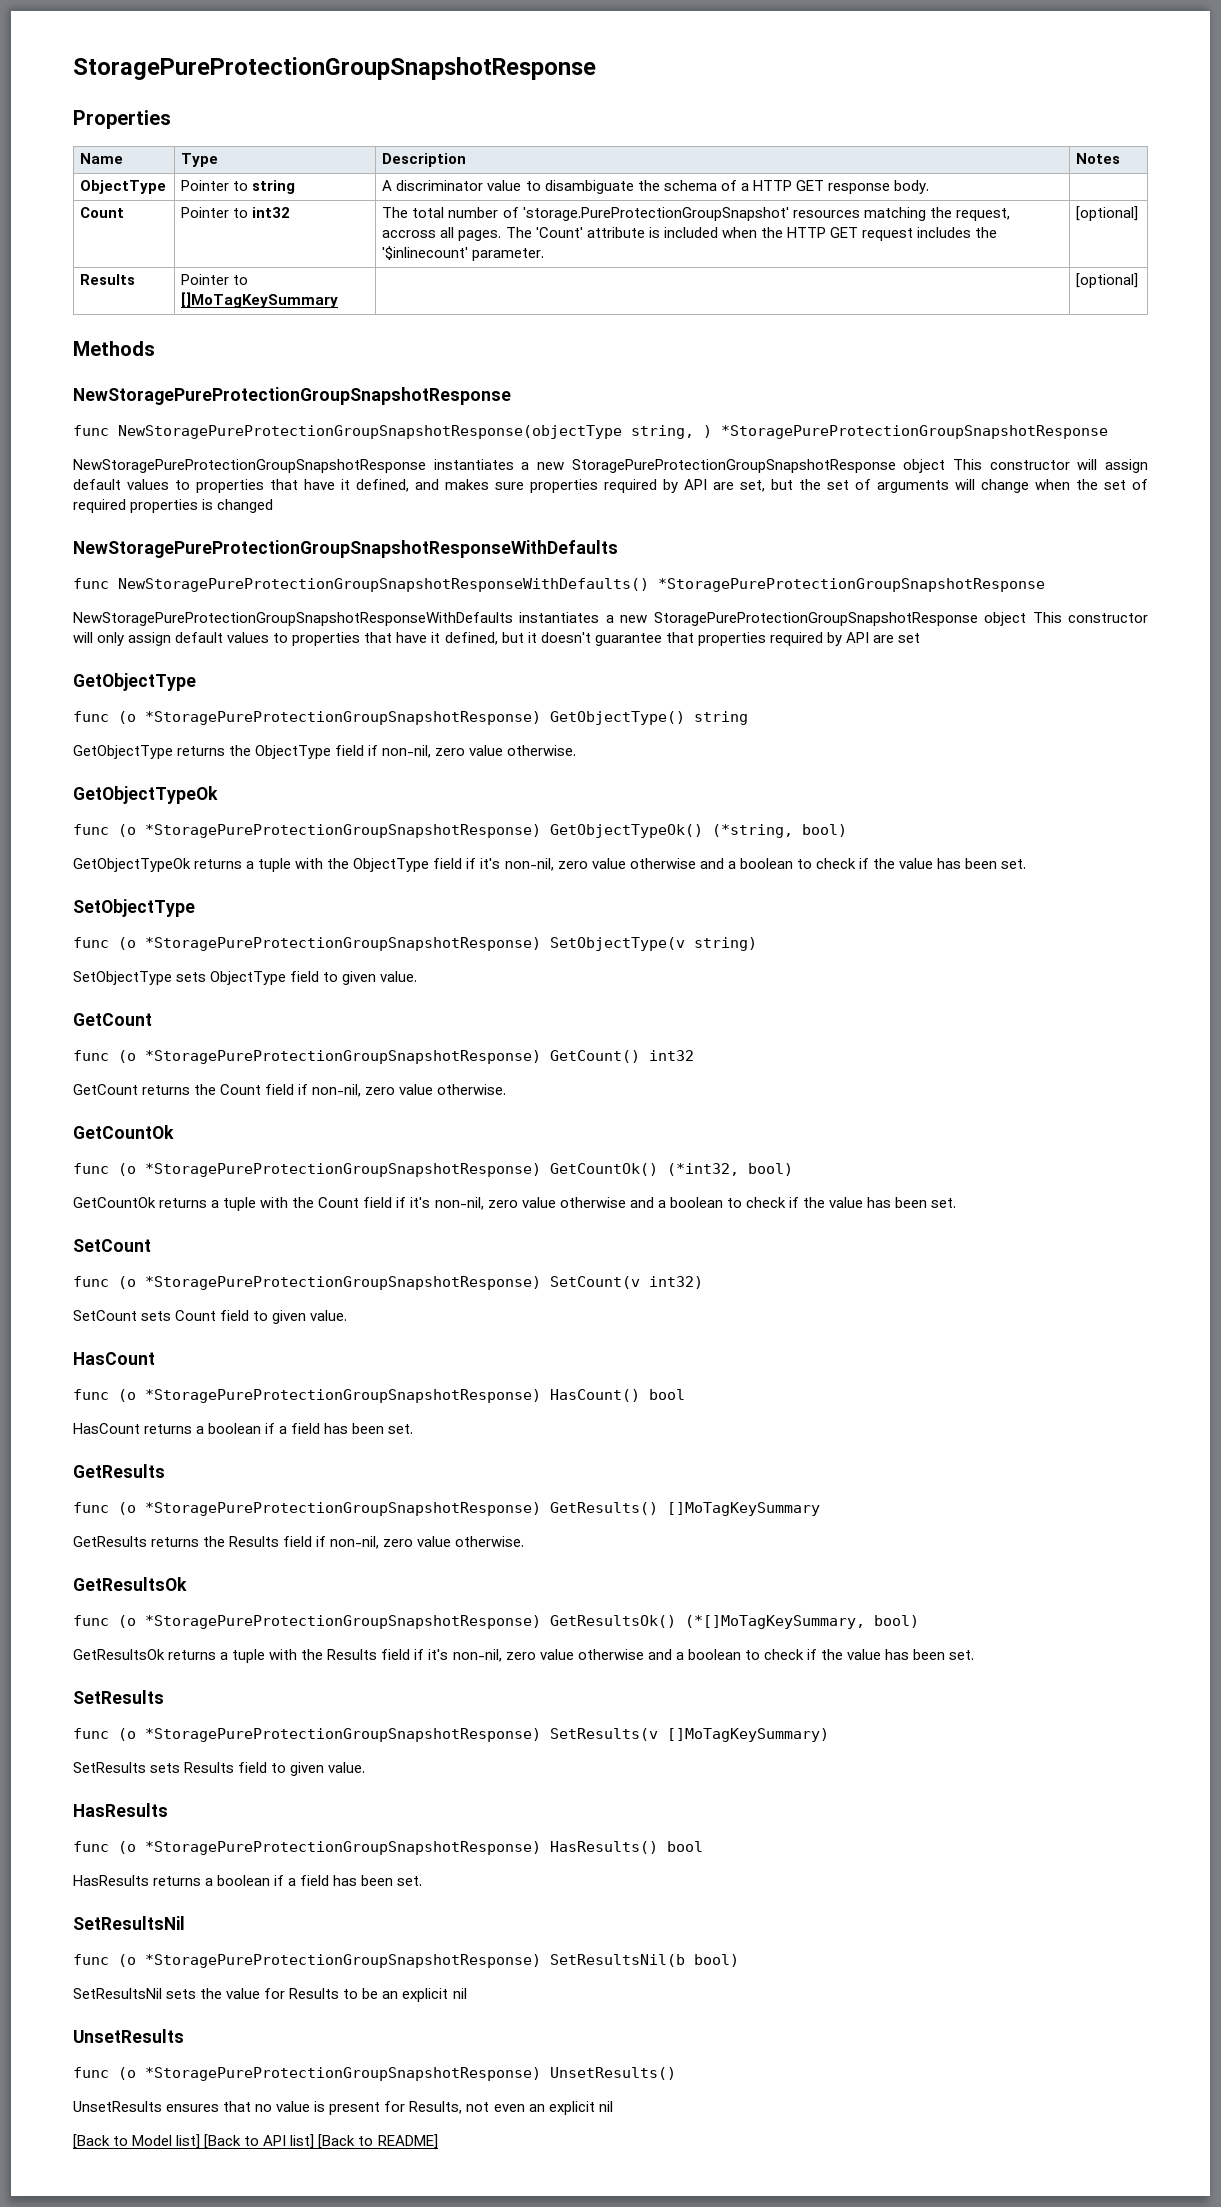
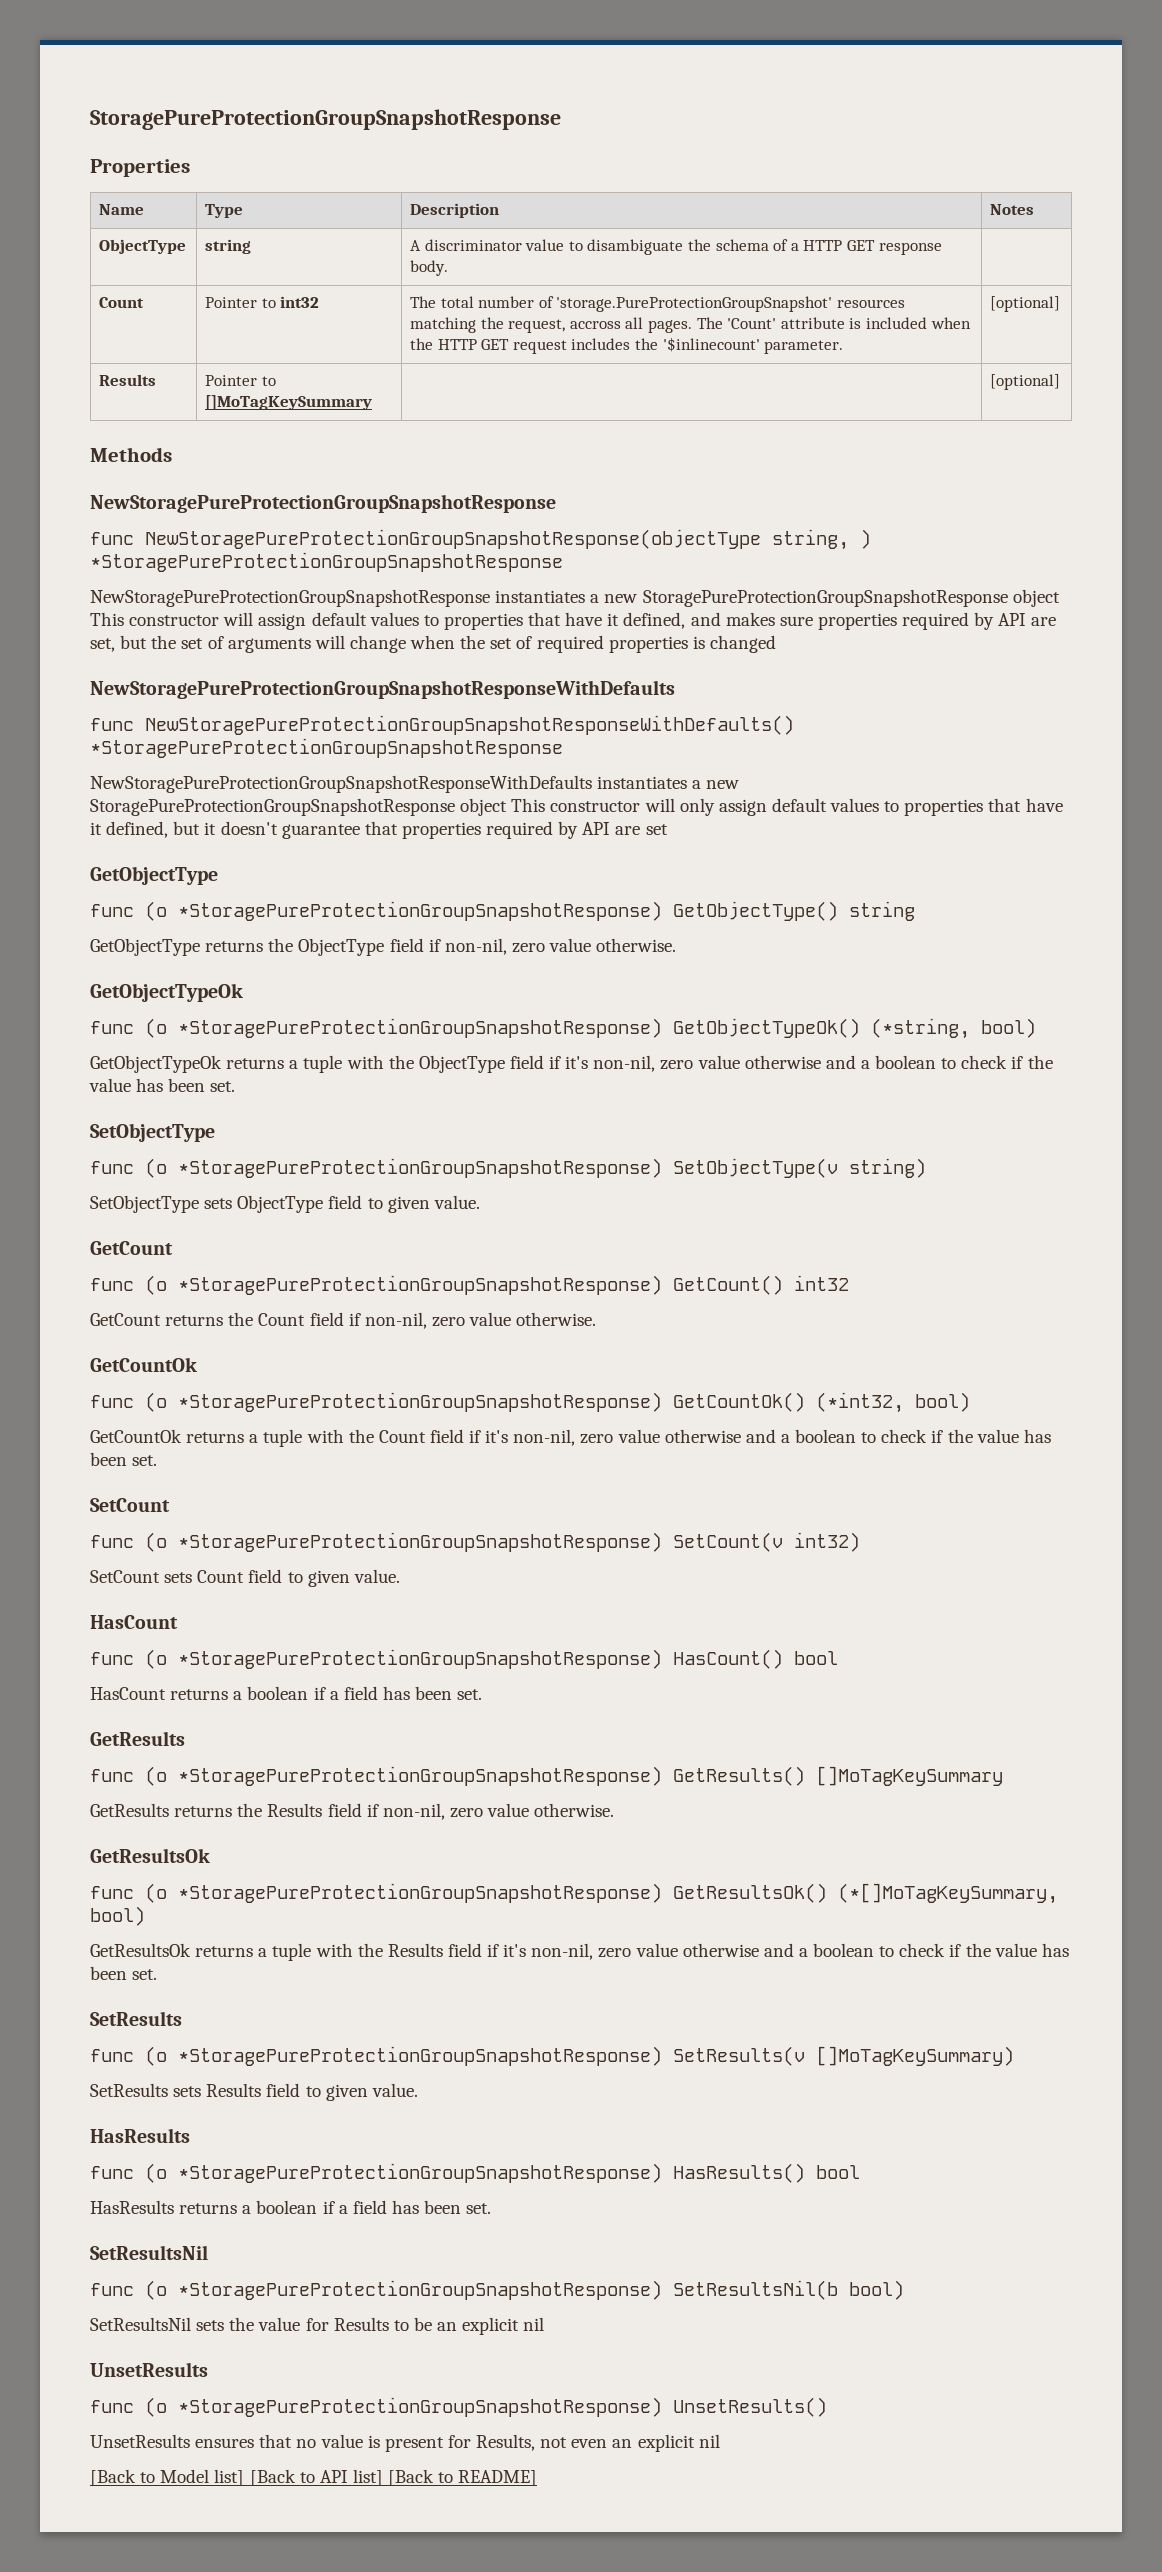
- ObjectType | Pointer to string | A discriminator value to disambiguate the schema of a HTTP GET response body. |
+ ObjectType | string | A discriminator value to disambiguate the schema of a HTTP GET response body. |

